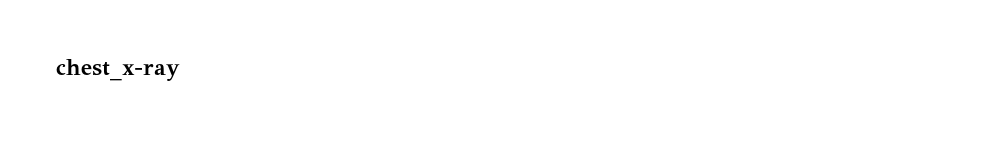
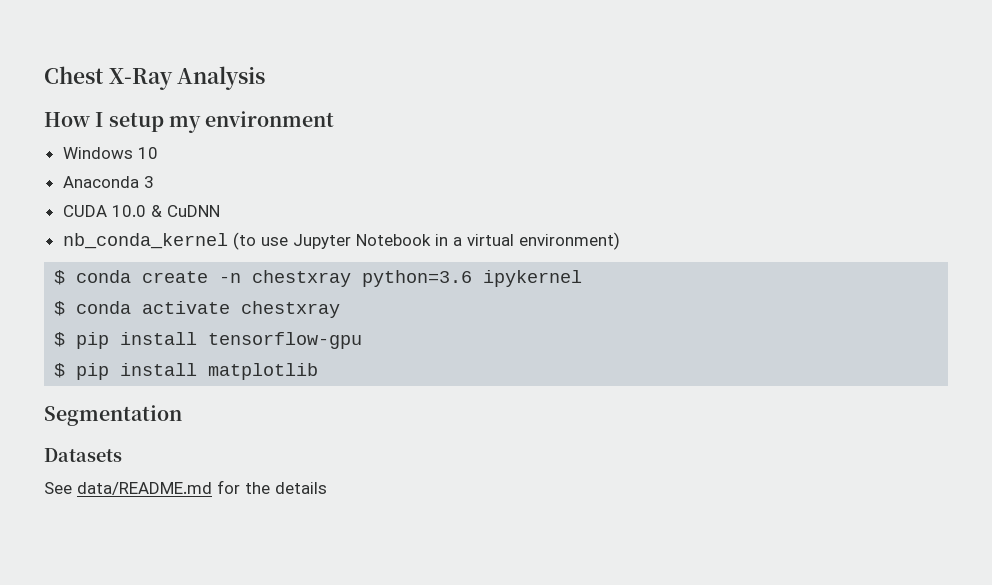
- chest_x-ray
+ Chest X-Ray Analysis
+ How I setup my environment
+ Windows 10
+ Anaconda 3
+ CUDA 10.0 & CuDNN
+ nb_conda_kernel (to use Jupyter Notebook in a virtual environment)
+ $ conda create -n chestxray python=3.6 ipykernel
+ $ conda activate chestxray
+ $ pip install tensorflow-gpu
+ $ pip install matplotlib
+ Segmentation
+ Datasets
+ See data/README.md for the details

